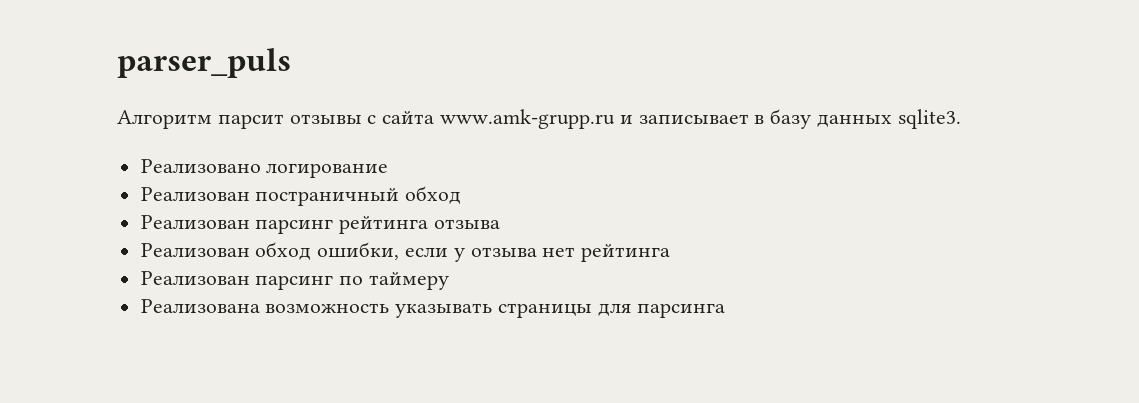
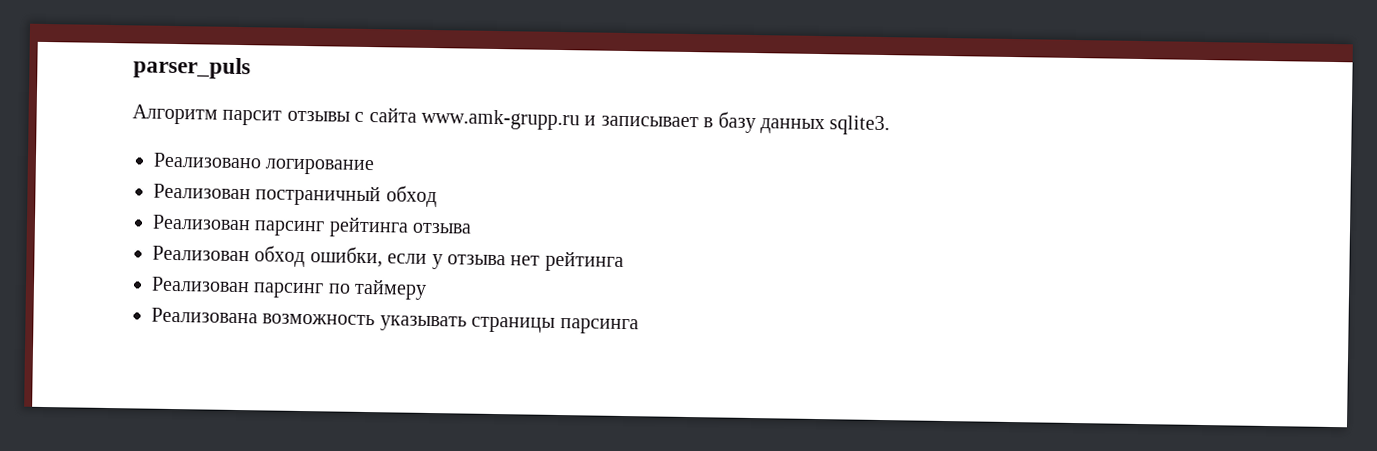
- Реализована возможность указывать страницы для парсинга
+ Реализована возможность указывать страницы парсинга

